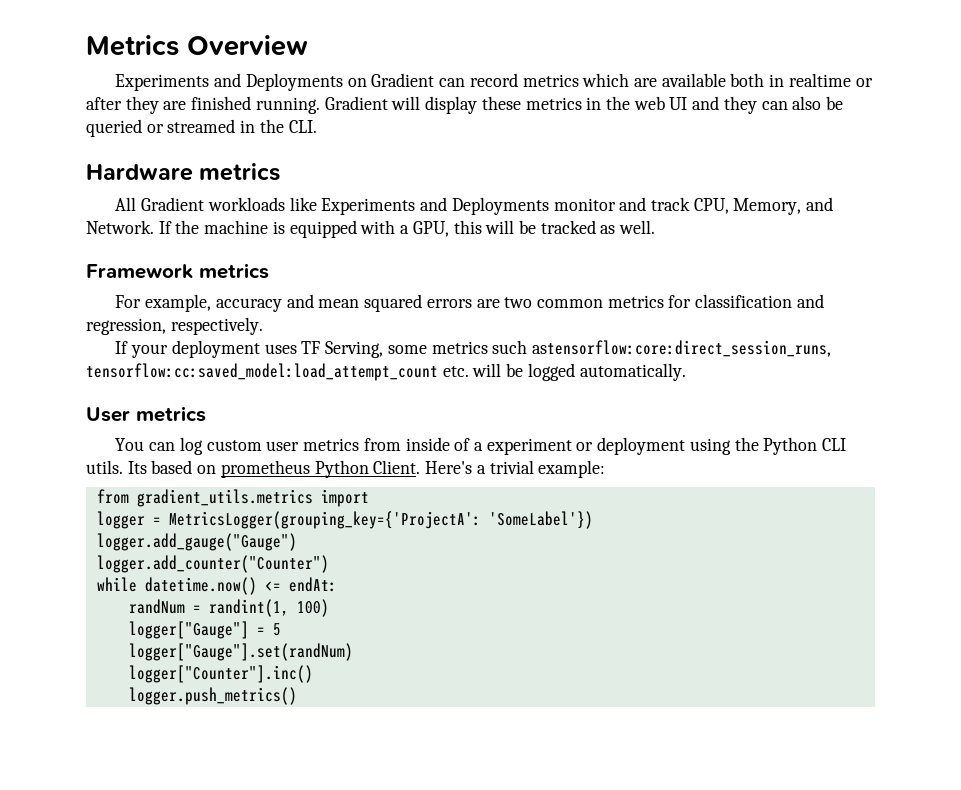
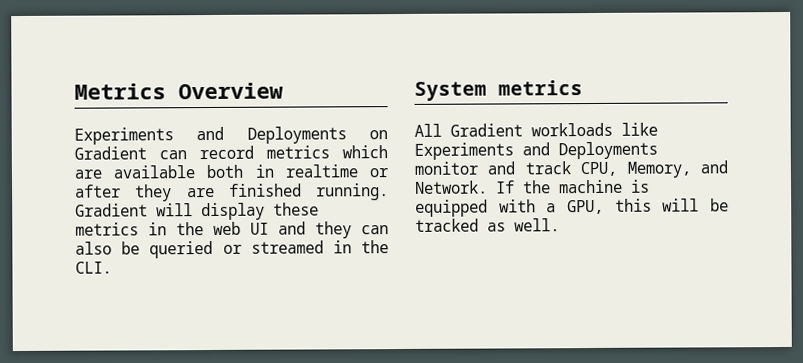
- Hardware metrics
+ System metrics
- Framework metrics
- For example, accuracy and mean squared errors are two common metrics for classification and regression, respectively.
- If your deployment uses TF Serving, some metrics such astensorflow:core:direct_session_runs, tensorflow:cc:saved_model:load_attempt_count etc. will be logged automatically.
- User metrics
- You can log custom user metrics from inside of a experiment or deployment using the Python CLI utils. Its based on prometheus Python Client. Here's a trivial example:
- from gradient_utils.metrics import
- logger = MetricsLogger(grouping_key={'ProjectA': 'SomeLabel'})
- logger.add_gauge("Gauge")
- logger.add_counter("Counter")
- while datetime.now() <= endAt:
- randNum = randint(1, 100)
- logger["Gauge"] = 5
- logger["Gauge"].set(randNum)
- logger["Counter"].inc()
- logger.push_metrics()

